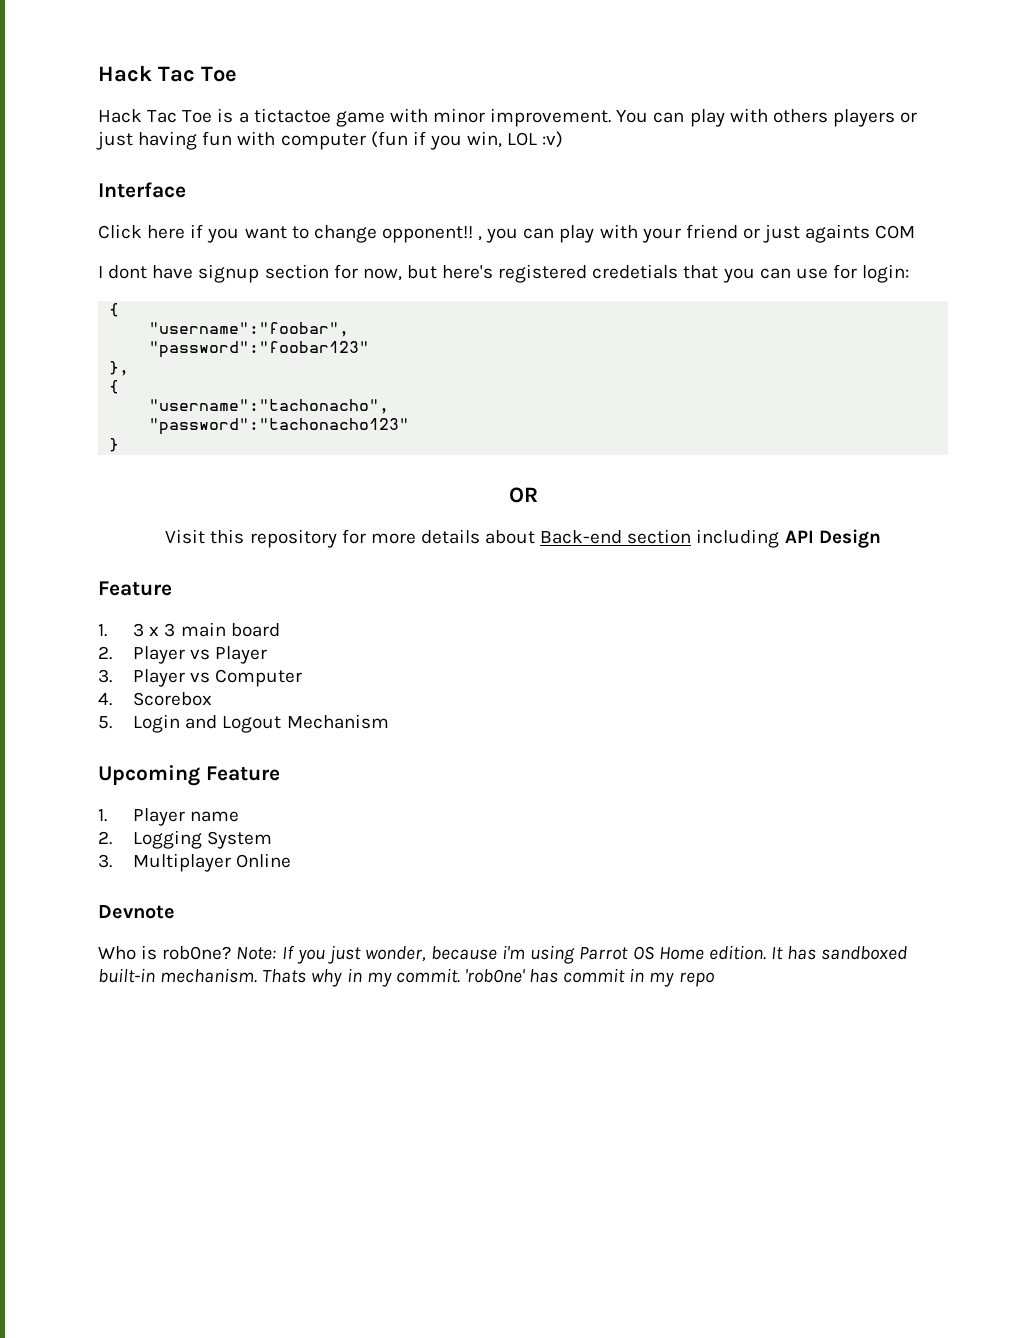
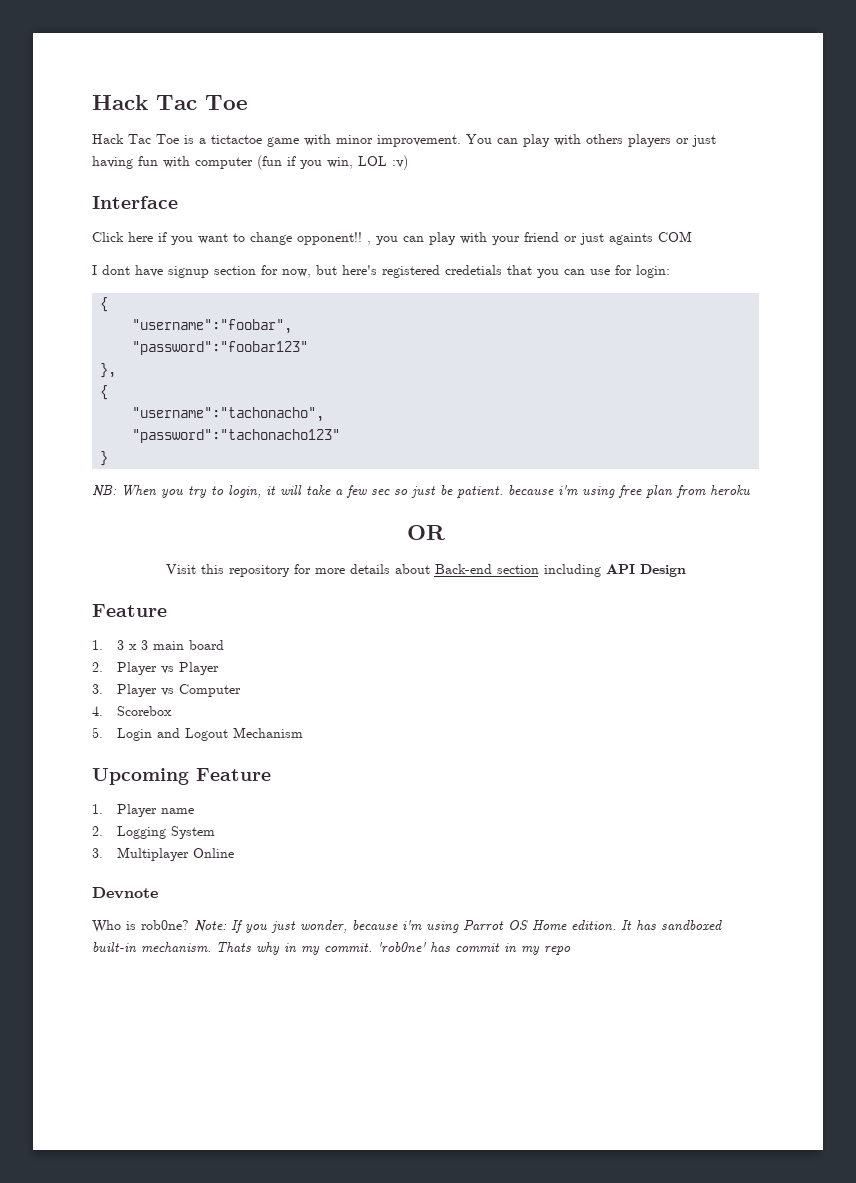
+ NB: When you try to login, it will take a few sec so just be patient. because i'm using free plan from heroku

